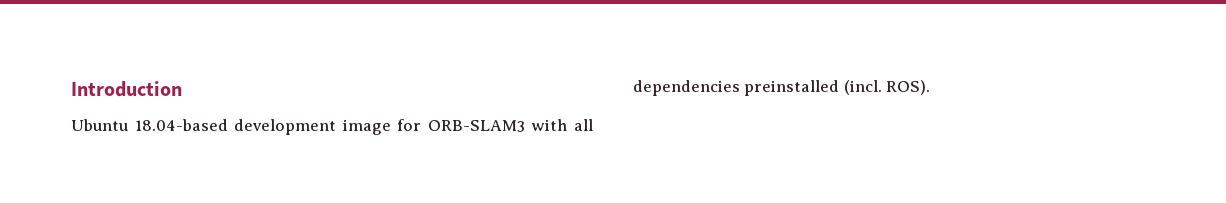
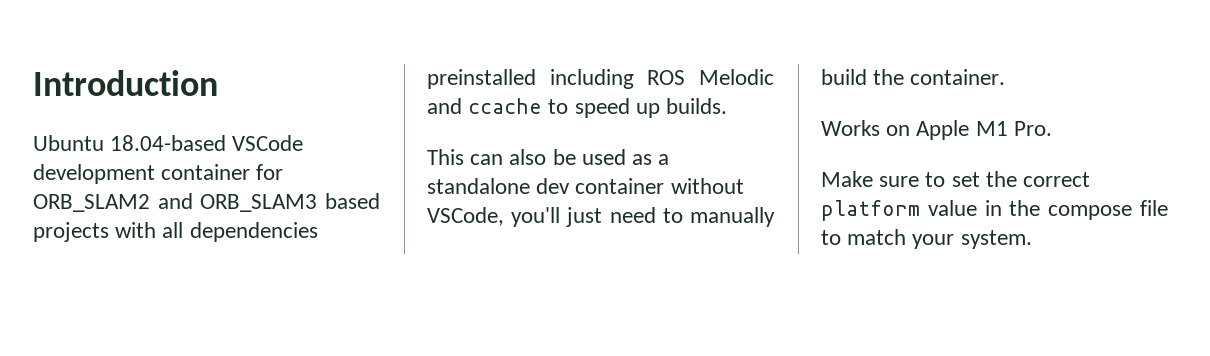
- Ubuntu 18.04-based development image for ORB-SLAM3 with all dependencies preinstalled (incl. ROS).
+ Ubuntu 18.04-based VSCode development container for ORB_SLAM2 and ORB_SLAM3 based projects with all dependencies preinstalled including ROS Melodic and ccache to speed up builds.
+ This can also be used as a standalone dev container without VSCode, you'll just need to manually build the container.
+ Works on Apple M1 Pro.
+ Make sure to set the correct platform value in the compose file to match your system.

